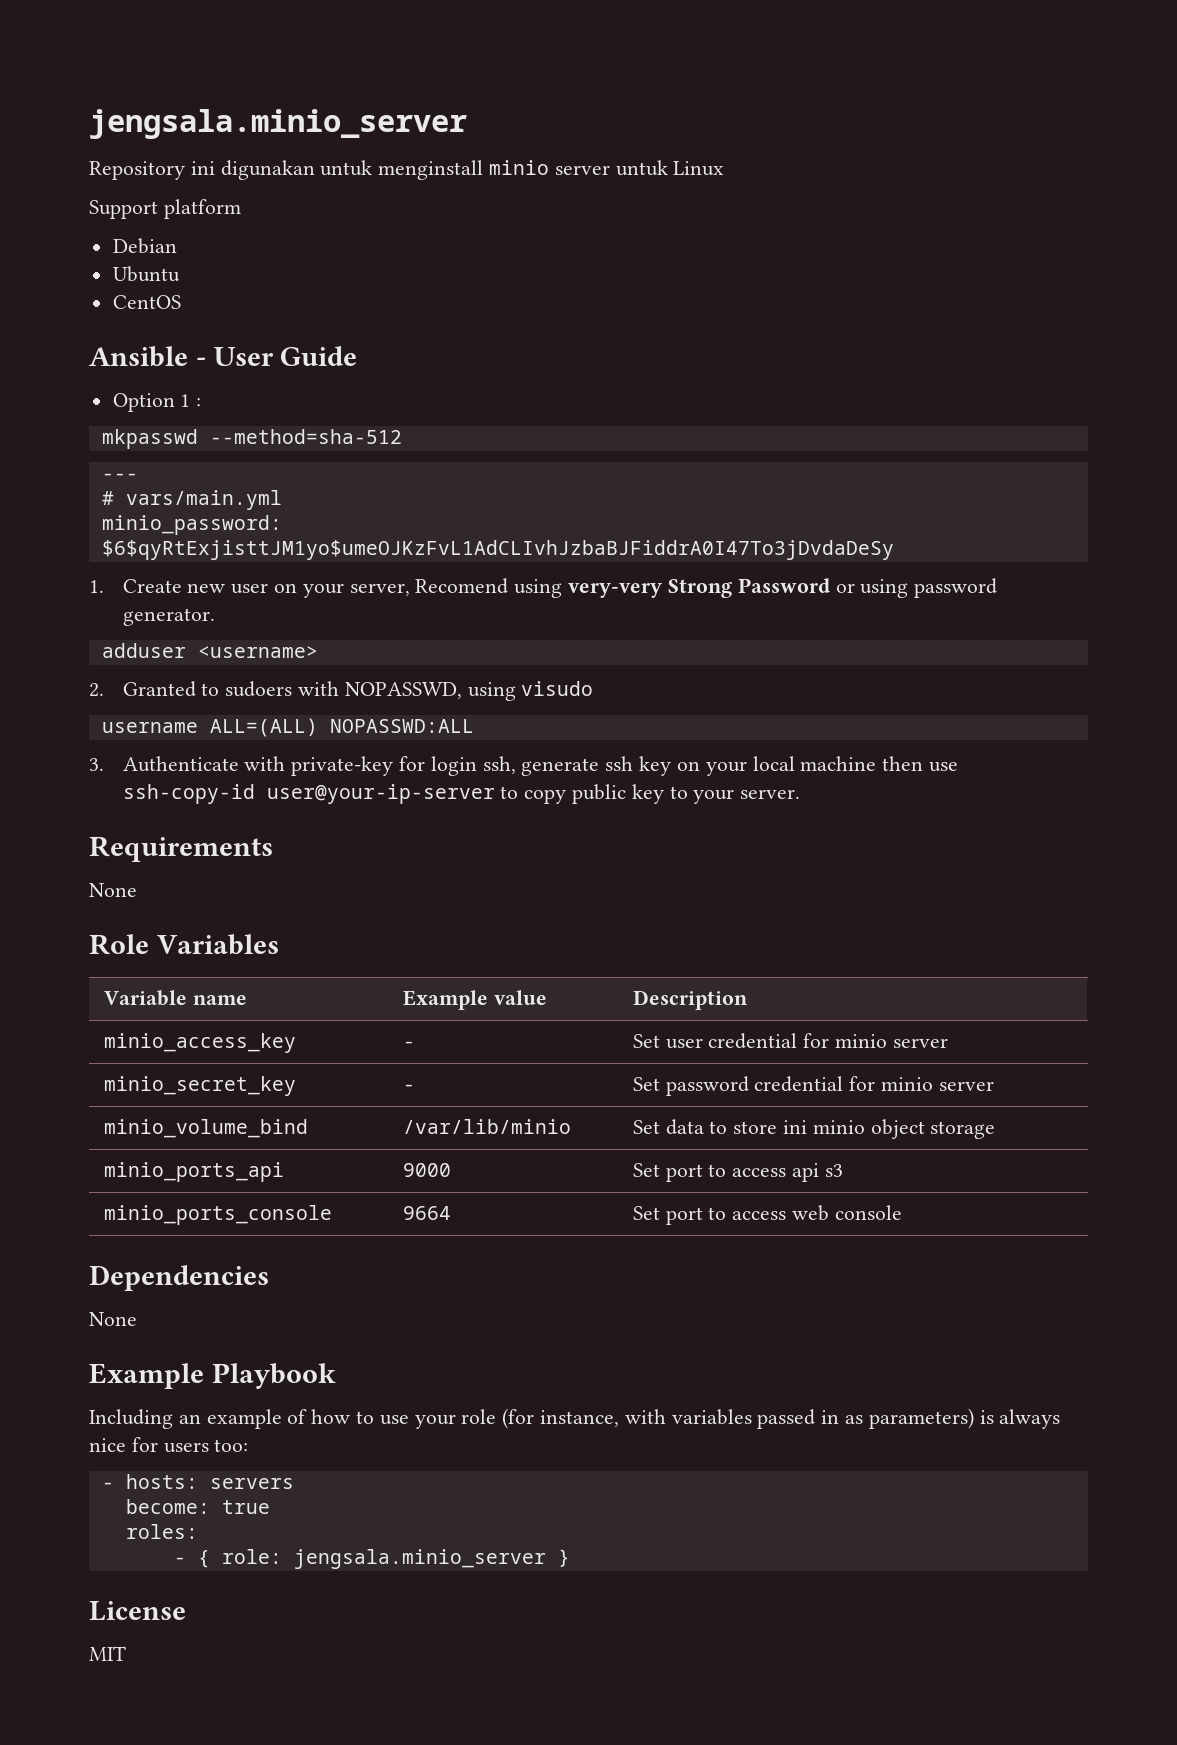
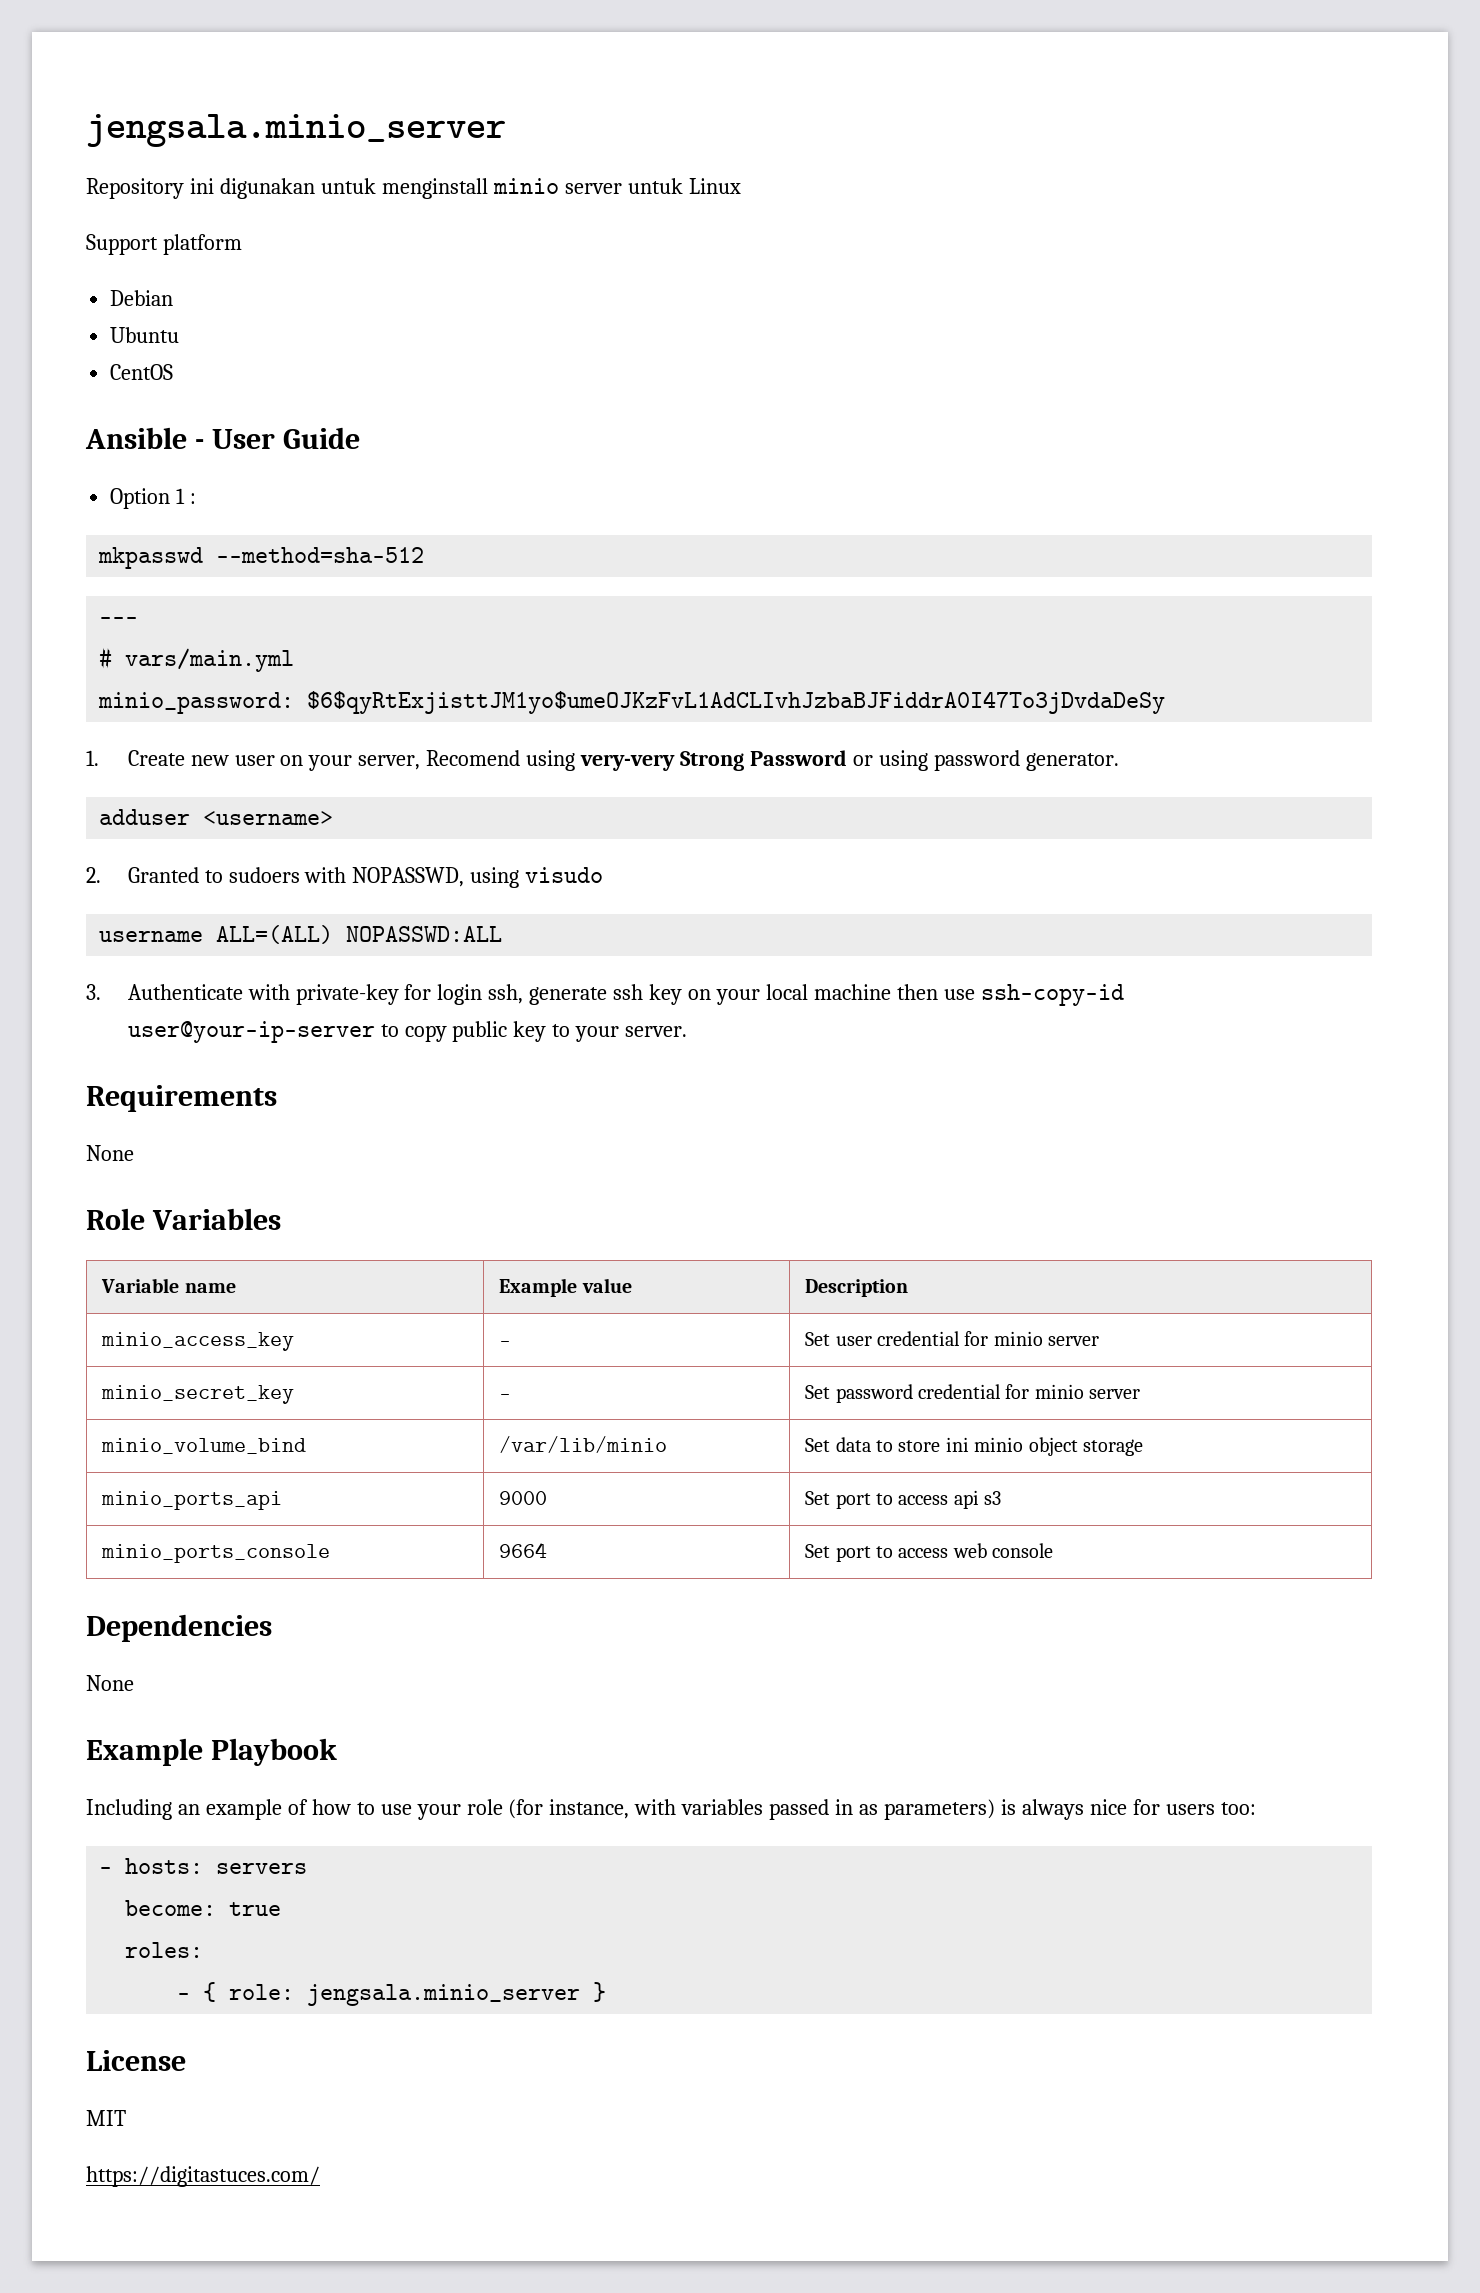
+ https://digitastuces.com/

